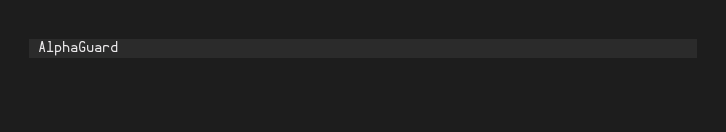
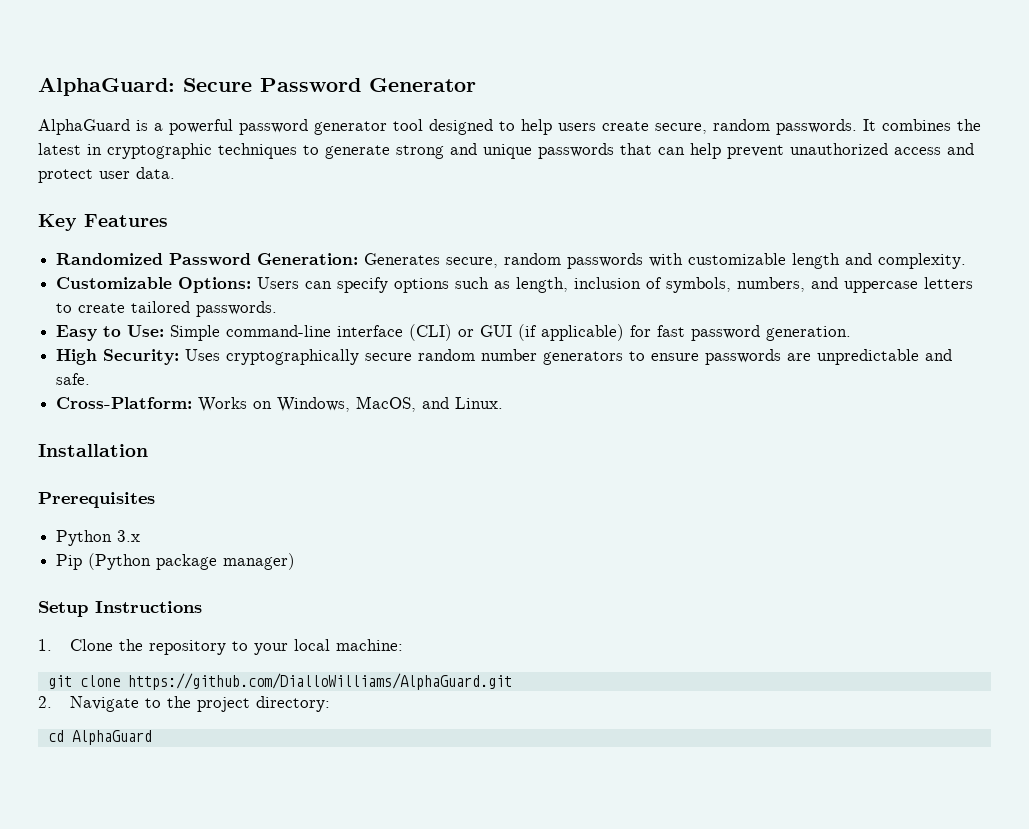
- AlphaGuard
+ AlphaGuard: Secure Password Generator
+ AlphaGuard is a powerful password generator tool designed to help users create secure, random passwords. It combines the latest in cryptographic techniques to generate strong and unique passwords that can help prevent unauthorized access and protect user data.
+ Key Features
+ Randomized Password Generation: Generates secure, random passwords with customizable length and complexity.
+ Customizable Options: Users can specify options such as length, inclusion of symbols, numbers, and uppercase letters to create tailored passwords.
+ Easy to Use: Simple command-line interface (CLI) or GUI (if applicable) for fast password generation.
+ High Security: Uses cryptographically secure random number generators to ensure passwords are unpredictable and safe.
+ Cross-Platform: Works on Windows, MacOS, and Linux.
+ Installation
+ Prerequisites
+ Python 3.x
+ Pip (Python package manager)
+ Setup Instructions
+ 1. Clone the repository to your local machine:
+ git clone https://github.com/DialloWilliams/AlphaGuard.git
+ 2. Navigate to the project directory:
+ cd AlphaGuard

